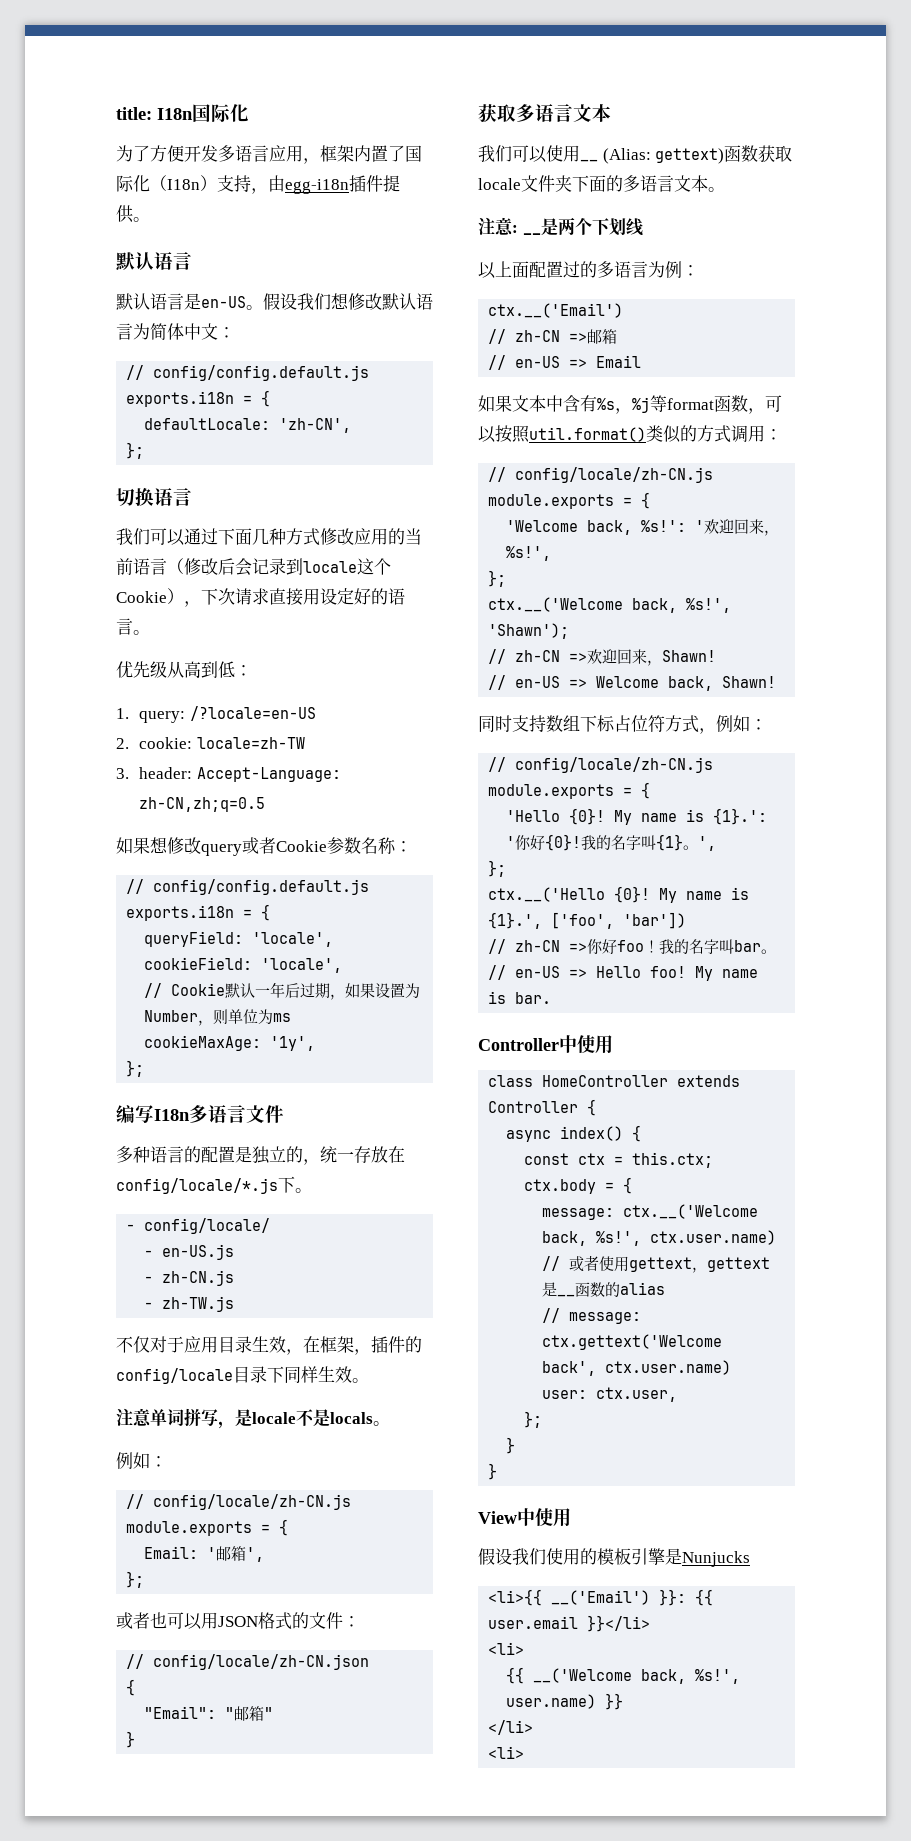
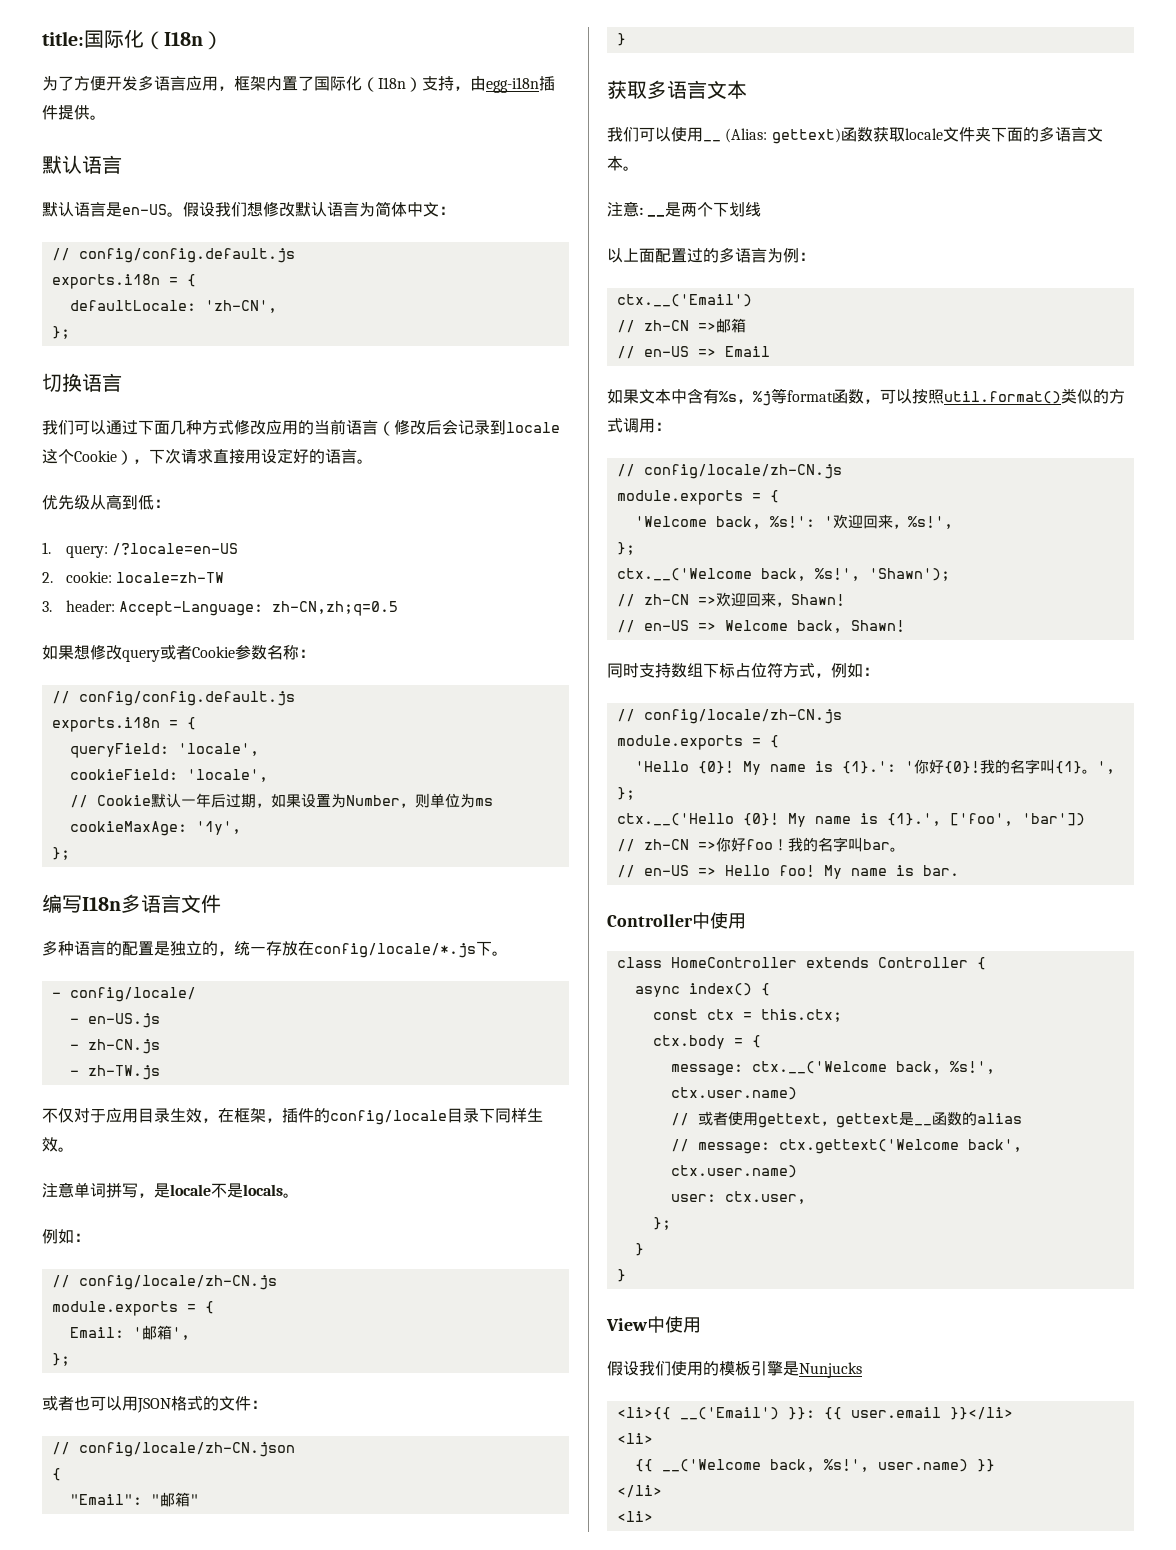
- title: I18n国际化
+ title:国际化（I18n）

